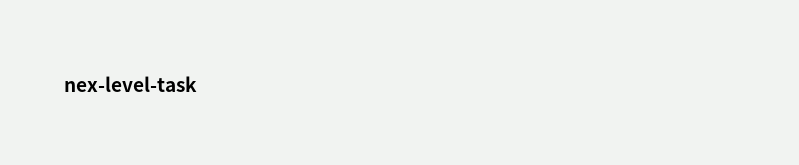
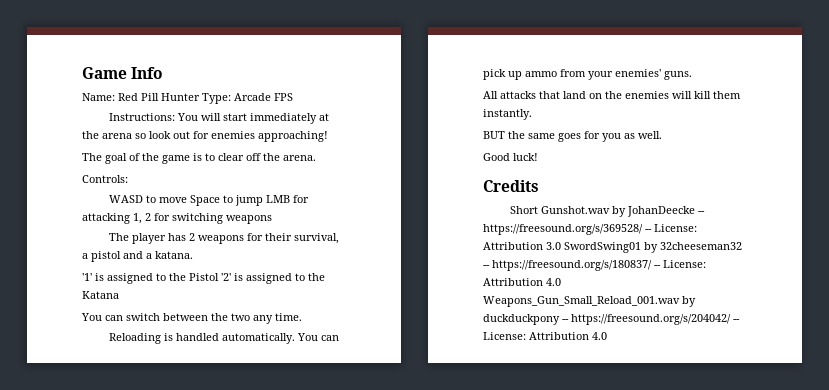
- nex-level-task
+ Game Info
+ Name: Red Pill Hunter Type: Arcade FPS
+ Instructions: You will start immediately at the arena so look out for enemies approaching!
+ The goal of the game is to clear off the arena.
+ Controls:
+ WASD to move Space to jump LMB for attacking 1, 2 for switching weapons
+ The player has 2 weapons for their survival, a pistol and a katana.
+ '1' is assigned to the Pistol '2' is assigned to the Katana
+ You can switch between the two any time.
+ Reloading is handled automatically. You can pick up ammo from your enemies' guns.
+ All attacks that land on the enemies will kill them instantly.
+ BUT the same goes for you as well.
+ Good luck!
+ Credits
+ Short Gunshot.wav by JohanDeecke -- https://freesound.org/s/369528/ -- License: Attribution 3.0 SwordSwing01 by 32cheeseman32 -- https://freesound.org/s/180837/ -- License: Attribution 4.0 Weapons_Gun_Small_Reload_001.wav by duckduckpony -- https://freesound.org/s/204042/ -- License: Attribution 4.0

